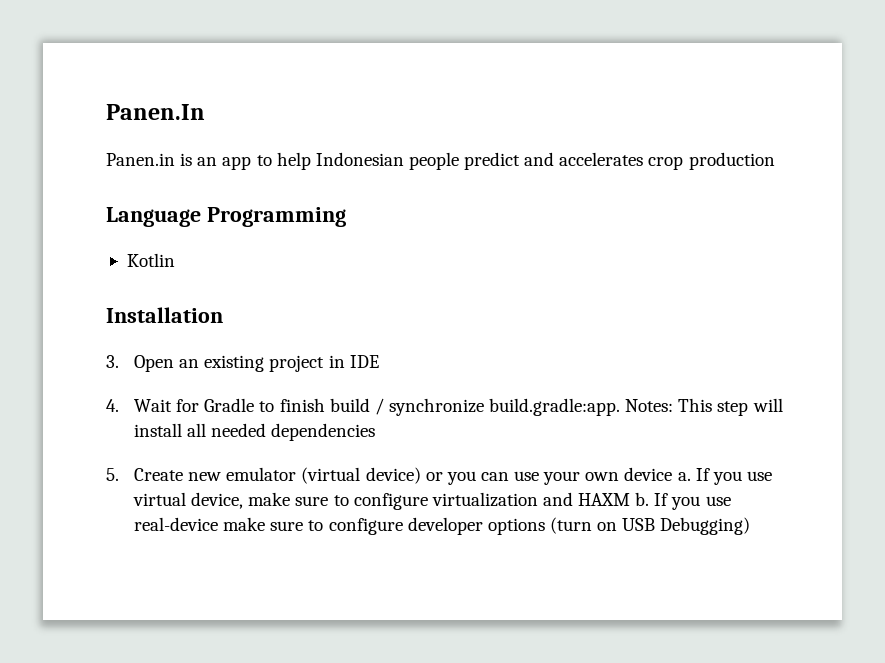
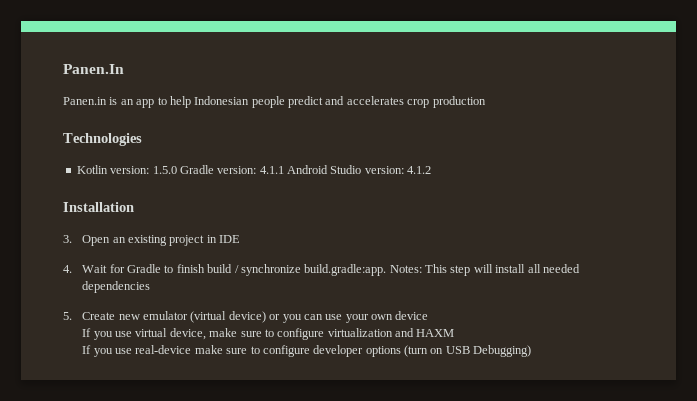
- Language Programming
+ Technologies
- Kotlin
+ Kotlin version: 1.5.0 Gradle version: 4.1.1 Android Studio version: 4.1.2
- 5. Create new emulator (virtual device) or you can use your own device a. If you use virtual device, make sure to configure virtualization and HAXM b. If you use real-device make sure to configure developer options (turn on USB Debugging)
+ 5. Create new emulator (virtual device) or you can use your own device
+ If you use virtual device, make sure to configure virtualization and HAXM
+ If you use real-device make sure to configure developer options (turn on USB Debugging)

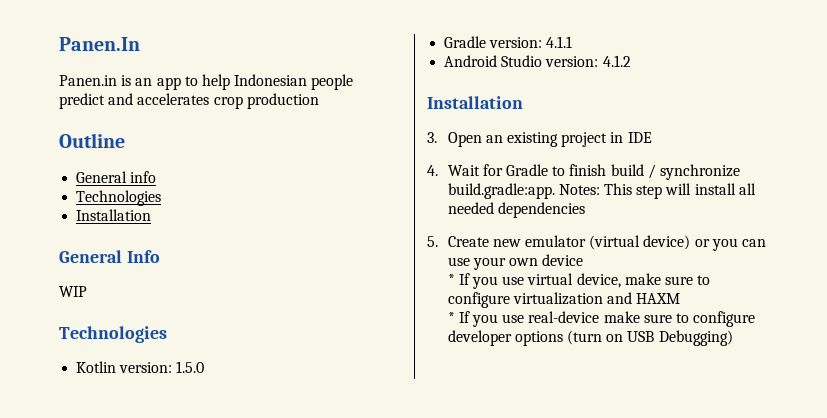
+ Outline
+ General info
+ Technologies
+ Installation
+ General Info
+ WIP
- Kotlin version: 1.5.0 Gradle version: 4.1.1 Android Studio version: 4.1.2
+ Kotlin version: 1.5.0
+ Gradle version: 4.1.1
+ Android Studio version: 4.1.2
- If you use virtual device, make sure to configure virtualization and HAXM
+ * If you use virtual device, make sure to configure virtualization and HAXM
- If you use real-device make sure to configure developer options (turn on USB Debugging)
+ * If you use real-device make sure to configure developer options (turn on USB Debugging)

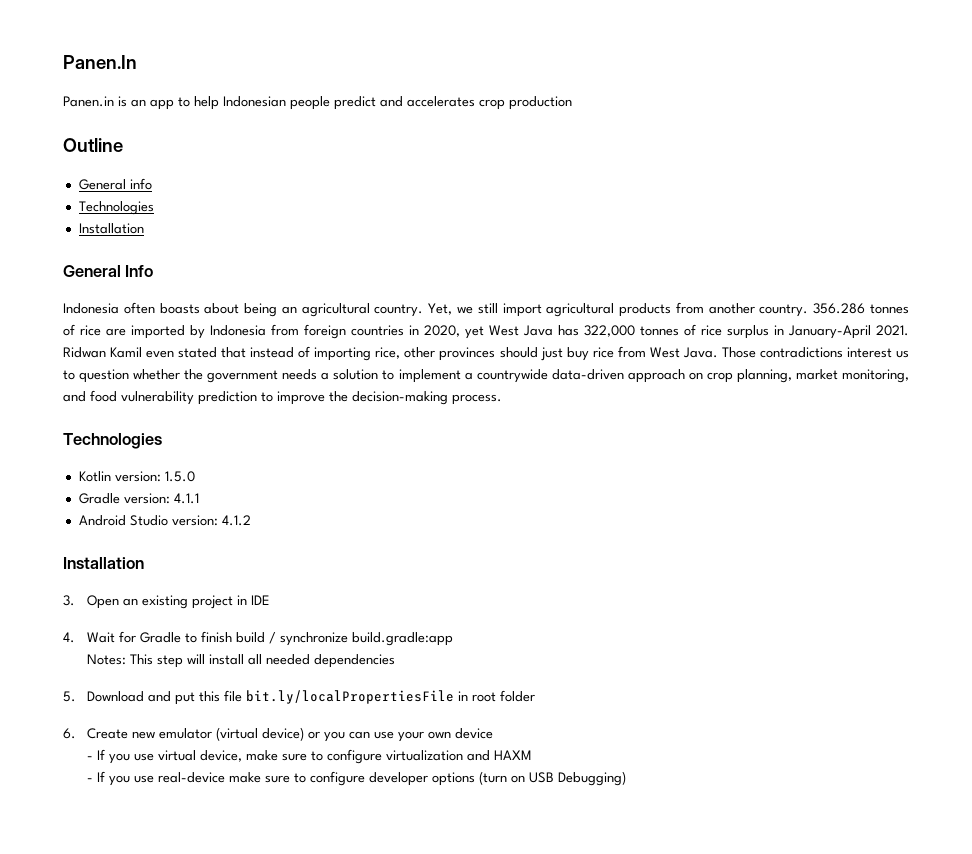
- WIP
+ Indonesia often boasts about being an agricultural country. Yet, we still import agricultural products from another country. 356.286 tonnes of rice are imported by Indonesia from foreign countries in 2020, yet West Java has 322,000 tonnes of rice surplus in January-April 2021. Ridwan Kamil even stated that instead of importing rice, other provinces should just buy rice from West Java. Those contradictions interest us to question whether the government needs a solution to implement a countrywide data-driven approach on crop planning, market monitoring, and food vulnerability prediction to improve the decision-making process.
- 4. Wait for Gradle to finish build / synchronize build.gradle:app. Notes: This step will install all needed dependencies
+ 4. Wait for Gradle to finish build / synchronize build.gradle:app
+ Notes: This step will install all needed dependencies
- 5. Create new emulator (virtual device) or you can use your own device
+ 5. Download and put this file bit.ly/localPropertiesFile in root folder
+ 6. Create new emulator (virtual device) or you can use your own device
- * If you use virtual device, make sure to configure virtualization and HAXM
+ - If you use virtual device, make sure to configure virtualization and HAXM
- * If you use real-device make sure to configure developer options (turn on USB Debugging)
+ - If you use real-device make sure to configure developer options (turn on USB Debugging)

